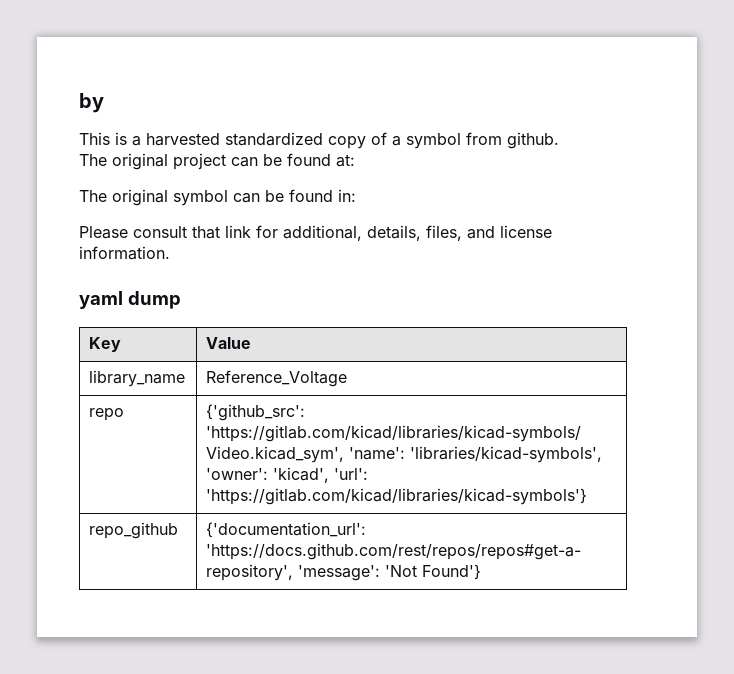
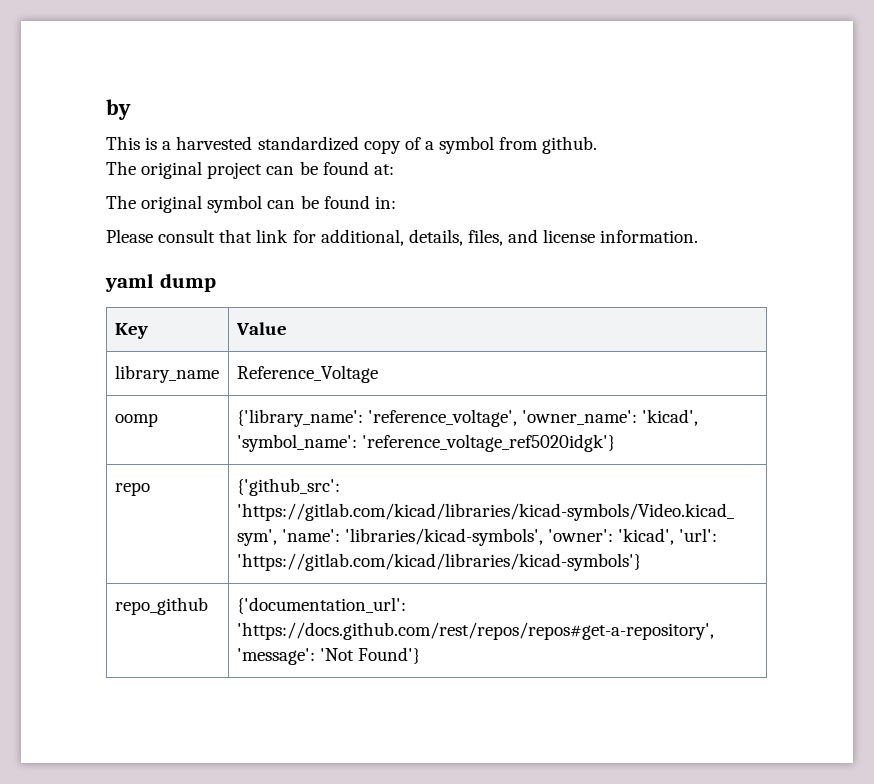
+ oomp | {'library_name': 'reference_voltage', 'owner_name': 'kicad', 'symbol_name': 'reference_voltage_ref5020idgk'}

